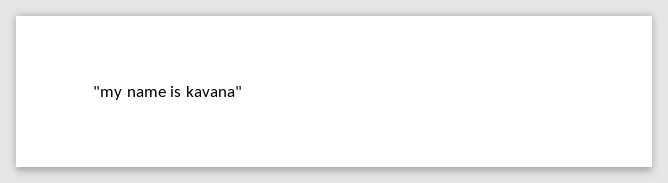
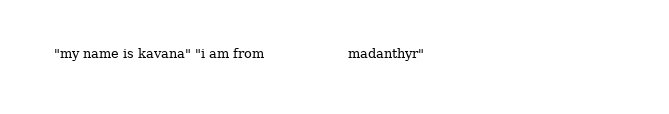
- "my name is kavana"
+ "my name is kavana" "i am from madanthyr"

